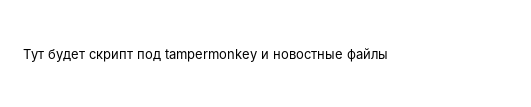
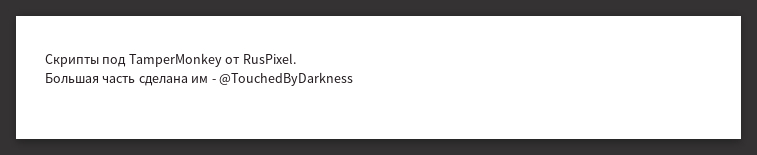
- Тут будет скрипт под tampermonkey и новостные файлы
+ Скрипты под TamperMonkey от RusPixel.
+ Большая часть сделана им - @TouchedByDarkness

